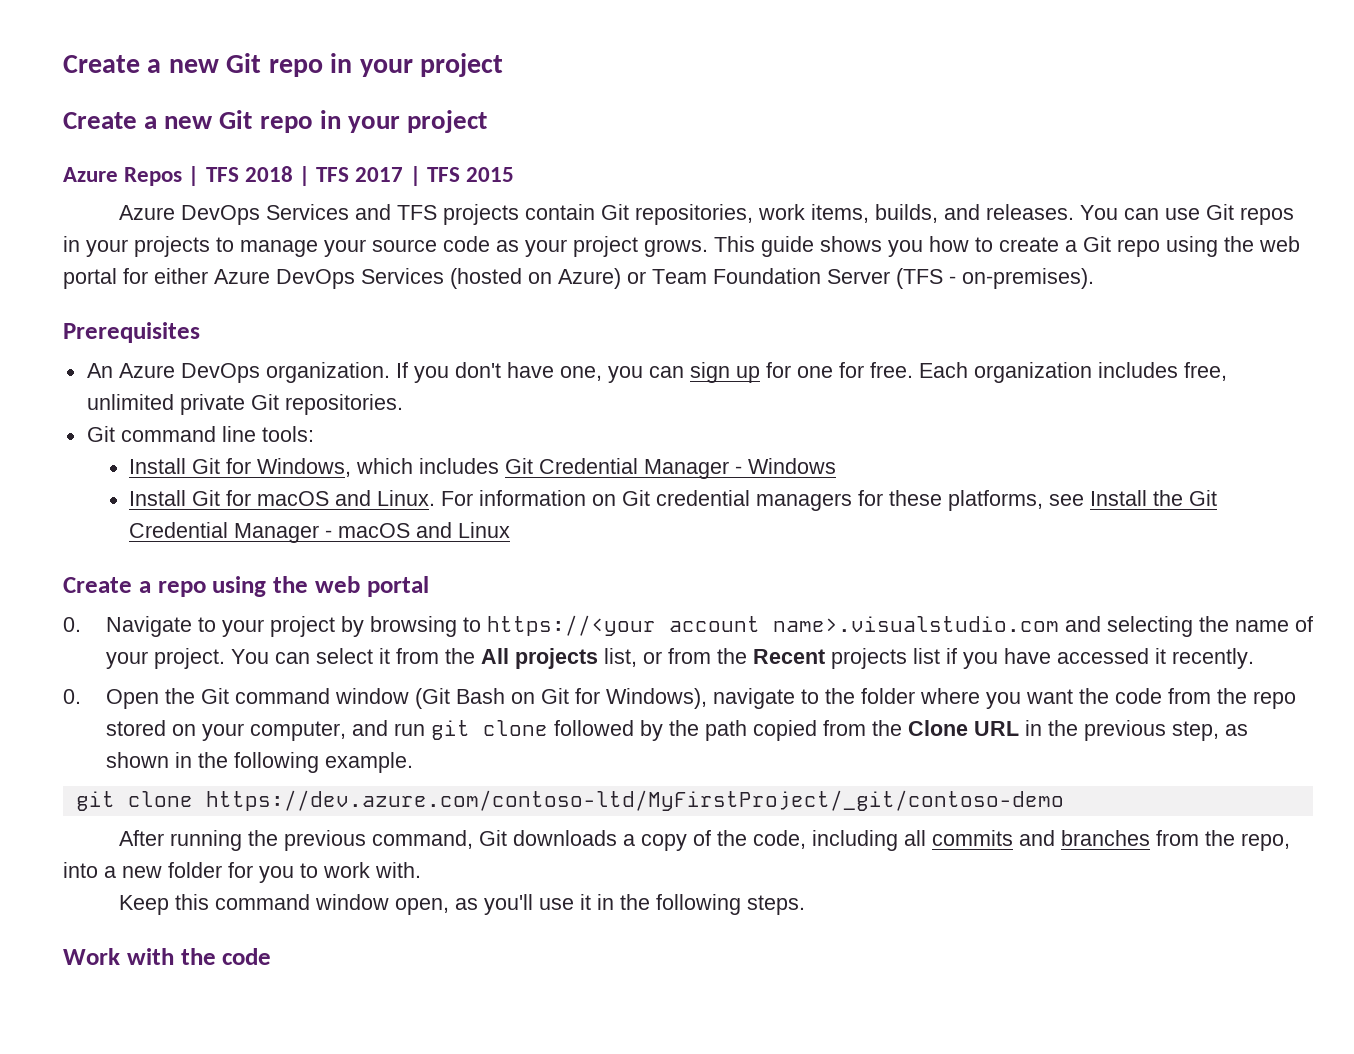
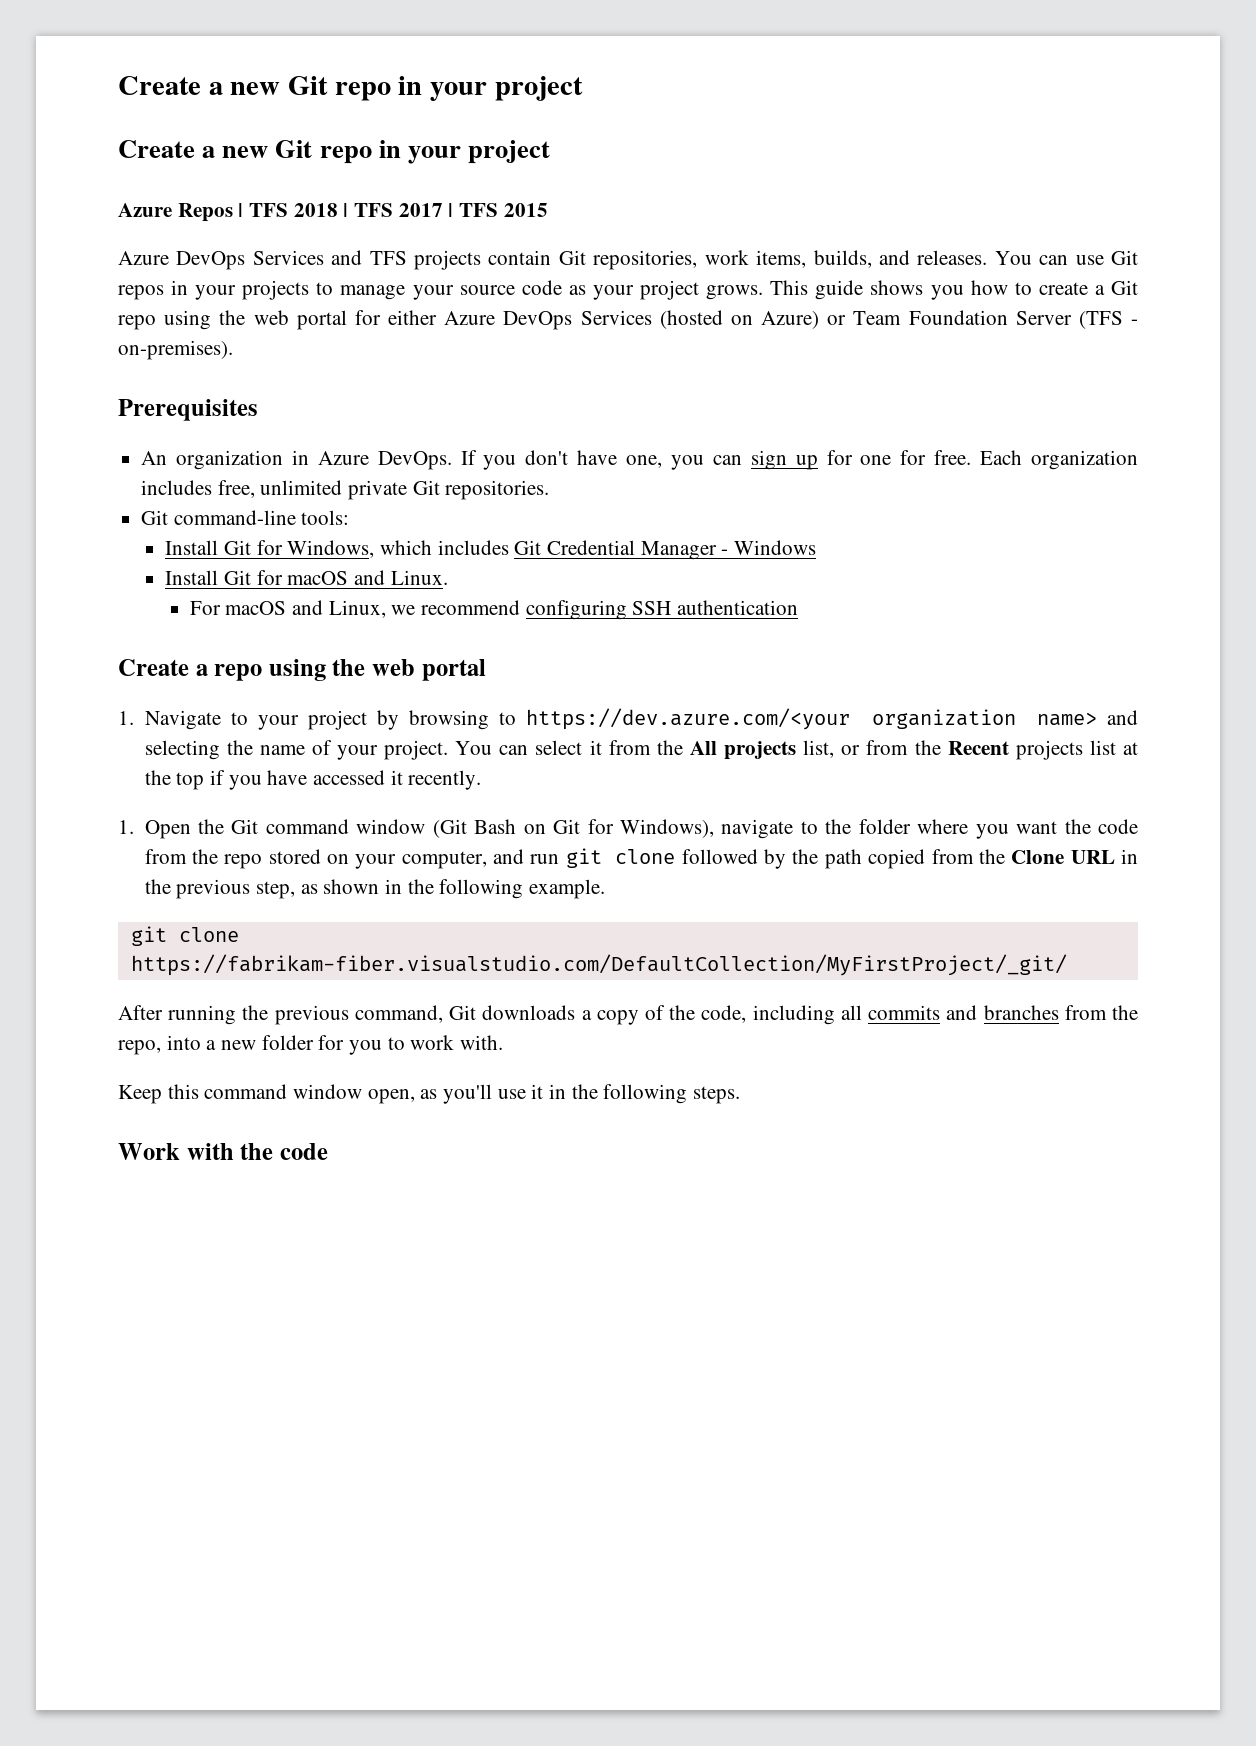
- An Azure DevOps organization.
+ An organization in Azure DevOps.
- Git command line tools:
+ Git command-line tools:
- Install Git for macOS and Linux. For information on Git credential managers for these platforms, see Install the Git Credential Manager - macOS and Linux
+ Install Git for macOS and Linux.
+ For macOS and Linux, we recommend configuring SSH authentication
- 0. Navigate to your project by browsing to https://<your account name>.visualstudio.com and selecting the name of your project.
+ 1. Navigate to your project by browsing to https://dev.azure.com/<your organization name> and selecting the name of your project.
- You can select it from the All projects list, or from the Recent projects list if you have accessed it recently.
+ You can select it from the All projects list, or from the Recent projects list at the top if you have accessed it recently.
- 0. Open the Git command window (Git Bash on Git for Windows), navigate to the folder where you want the code from the repo stored on your computer, and run git clone followed by the path copied from the Clone URL in the previous step, as shown in the following example.
+ 1. Open the Git command window (Git Bash on Git for Windows), navigate to the folder where you want the code from the repo stored on your computer, and run git clone followed by the path copied from the Clone URL in the previous step, as shown in the following example.
- git clone https://dev.azure.com/contoso-ltd/MyFirstProject/_git/contoso-demo
+ git clone https://fabrikam-fiber.visualstudio.com/DefaultCollection/MyFirstProject/_git/

